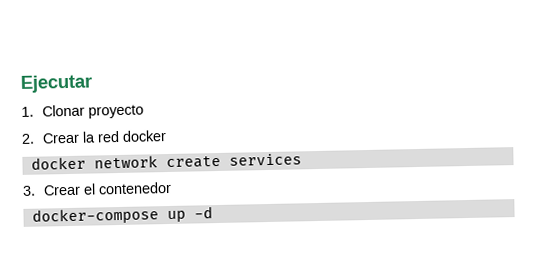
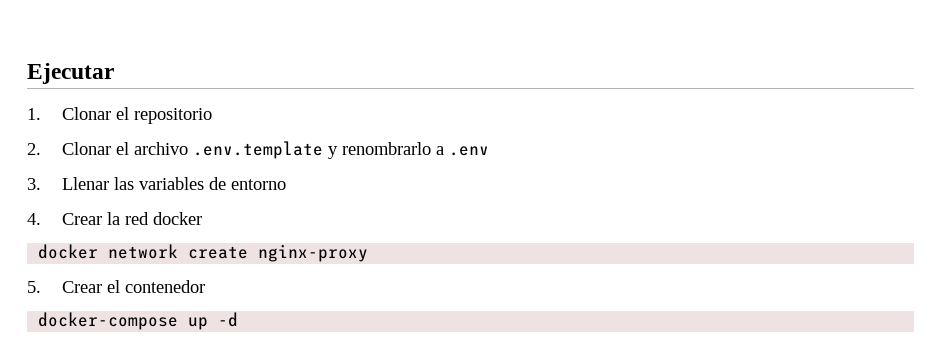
- 1. Clonar proyecto
- 2. Crear la red docker
+ 1. Clonar el repositorio
+ 2. Clonar el archivo .env.template y renombrarlo a .env
+ 3. Llenar las variables de entorno
+ 4. Crear la red docker
- docker network create services
- 3. Crear el contenedor
+ docker network create nginx-proxy
+ 5. Crear el contenedor

